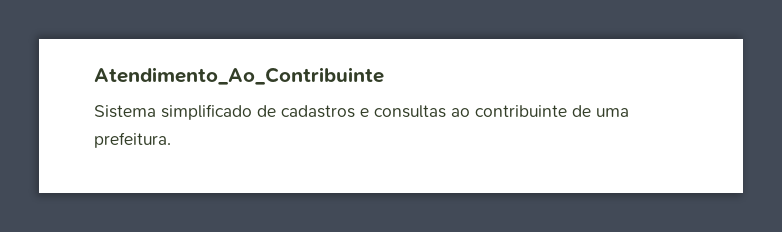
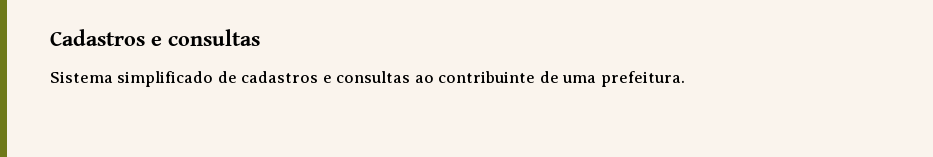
- Atendimento_Ao_Contribuinte
+ Cadastros e consultas

